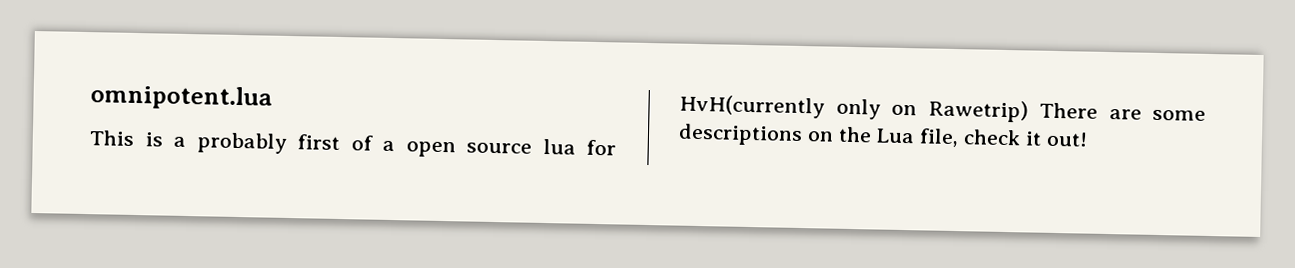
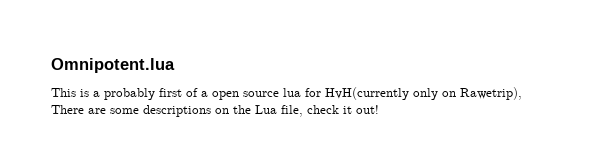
- omnipotent.lua
+ Omnipotent.lua
- This is a probably first of a open source lua for HvH(currently only on Rawetrip) There are some descriptions on the Lua file, check it out!
+ This is a probably first of a open source lua for HvH(currently only on Rawetrip), There are some descriptions on the Lua file, check it out!

